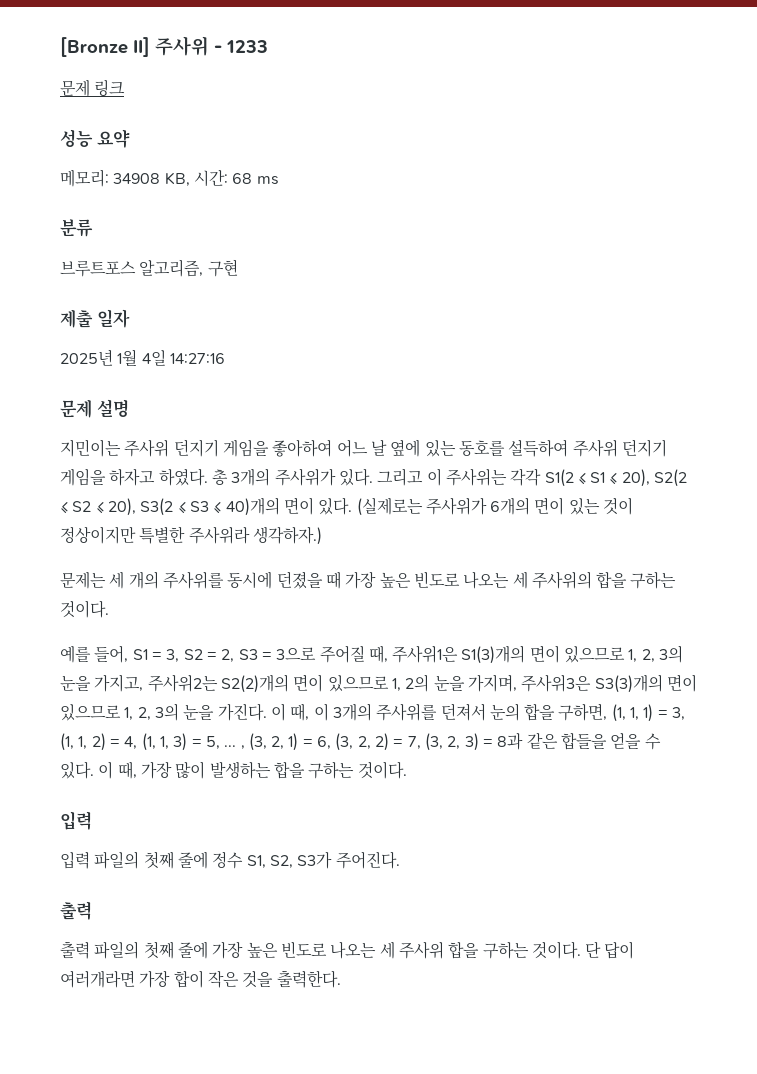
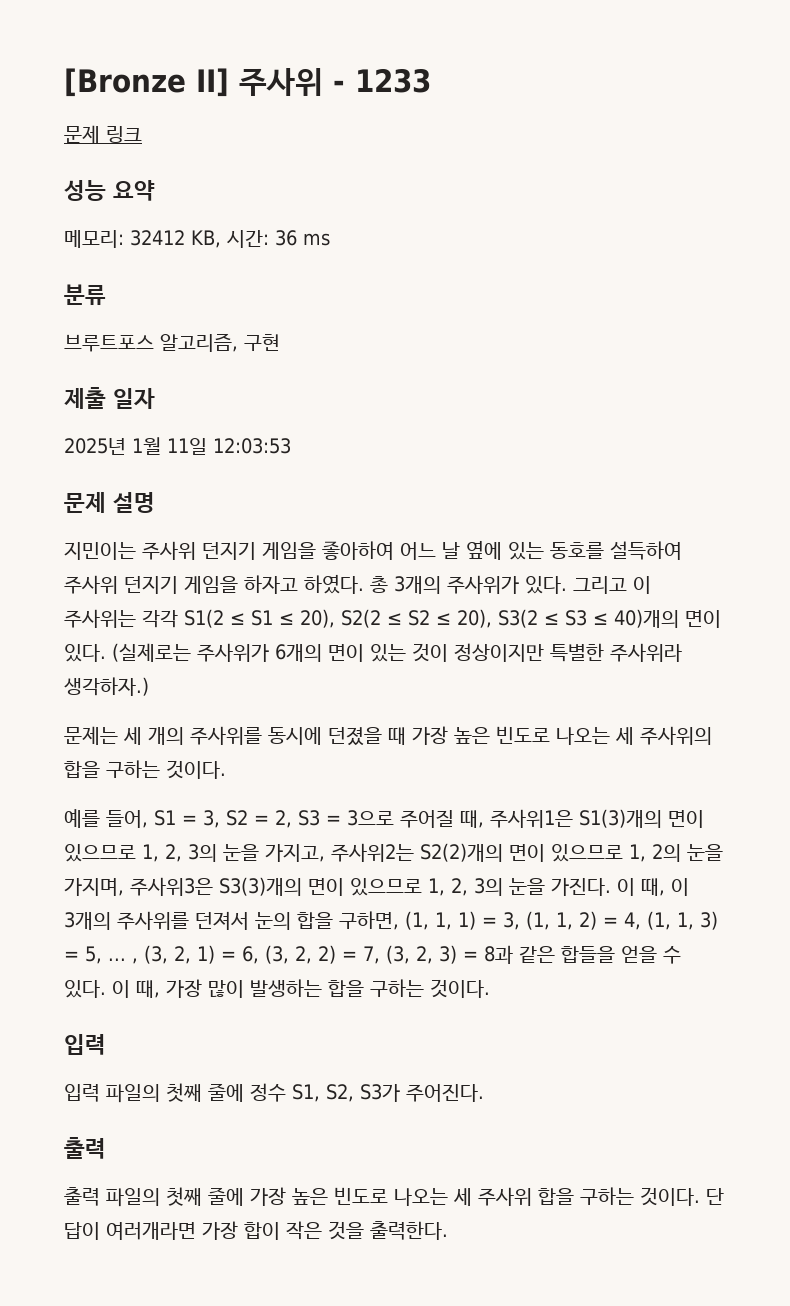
- 메모리: 34908 KB, 시간: 68 ms
+ 메모리: 32412 KB, 시간: 36 ms
- 2025년 1월 4일 14:27:16
+ 2025년 1월 11일 12:03:53

